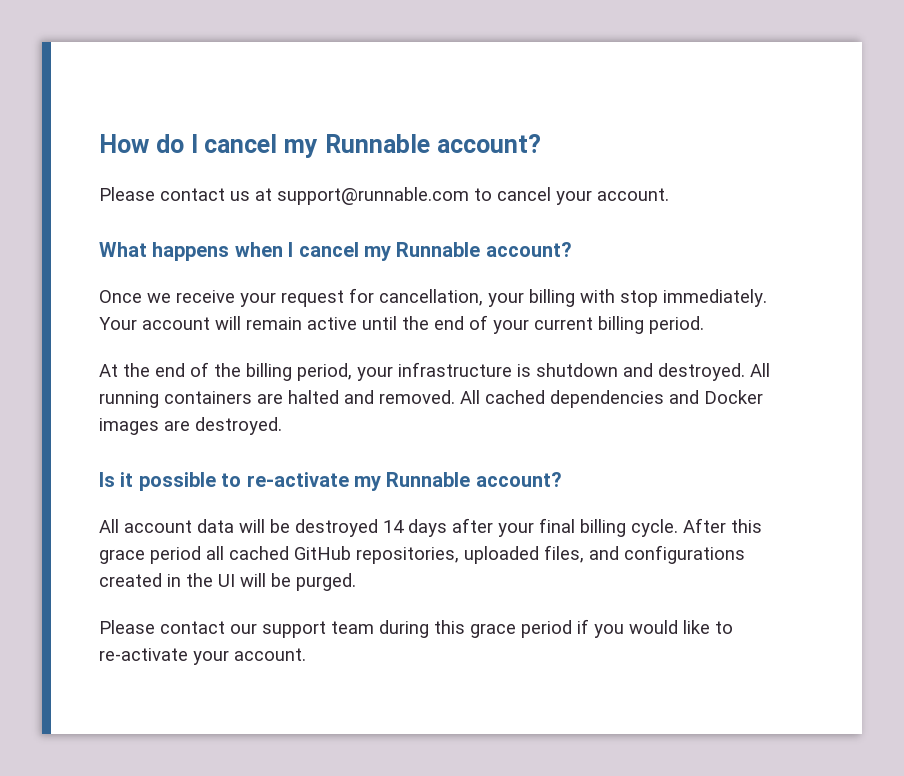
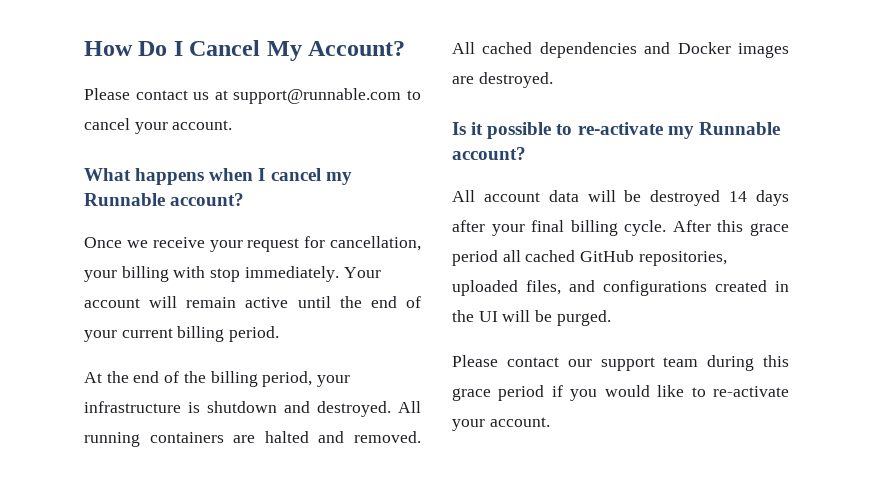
- How do I cancel my Runnable account?
+ How Do I Cancel My Account?

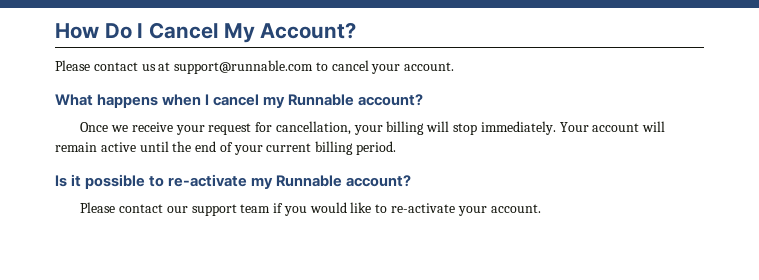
- Once we receive your request for cancellation, your billing with stop immediately.
+ Once we receive your request for cancellation, your billing will stop immediately.
- At the end of the billing period, your infrastructure is shutdown and destroyed. All running containers are halted and removed. All cached dependencies and Docker images are destroyed.
- All account data will be destroyed 14 days after your final billing cycle. After this grace period all cached GitHub repositories, uploaded files, and configurations created in the UI will be purged.
- Please contact our support team during this grace period if you would like to re-activate your account.
+ Please contact our support team if you would like to re-activate your account.

